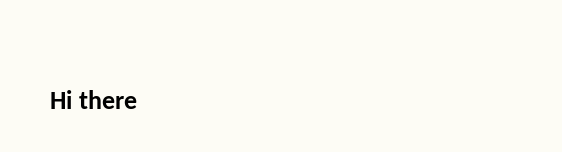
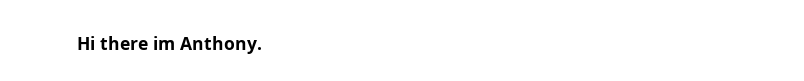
- Hi there
+ Hi there im Anthony.

